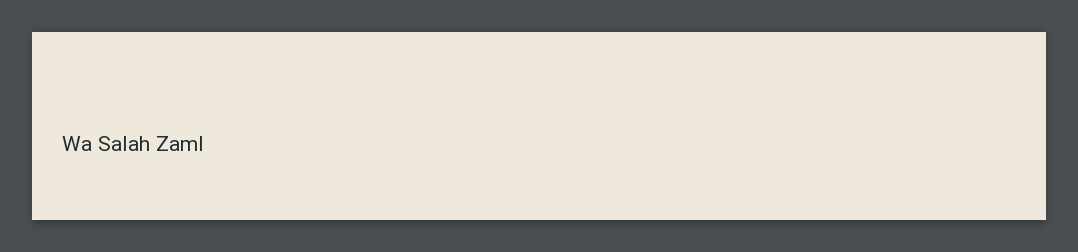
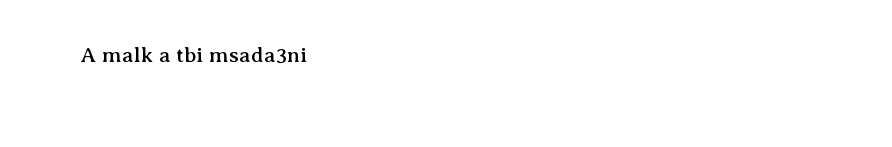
- Wa Salah Zaml
+ A malk a tbi msada3ni

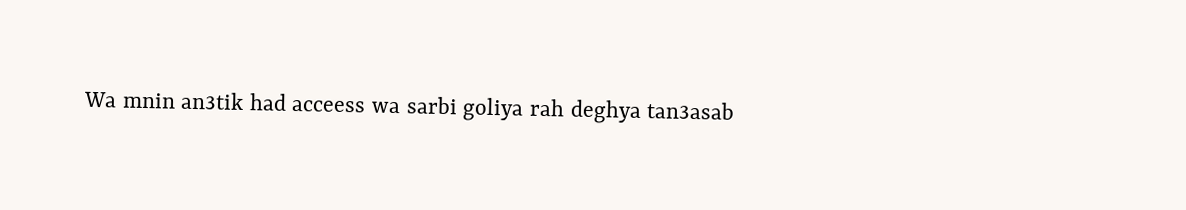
- A malk a tbi msada3ni
+ Wa mnin an3tik had acceess wa sarbi goliya rah deghya tan3asab

